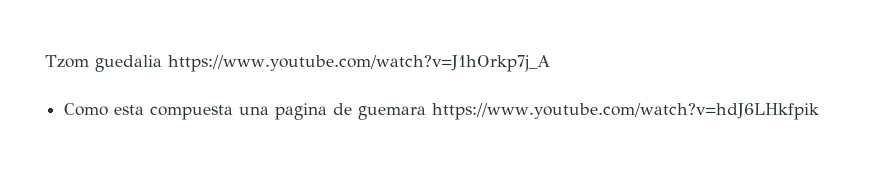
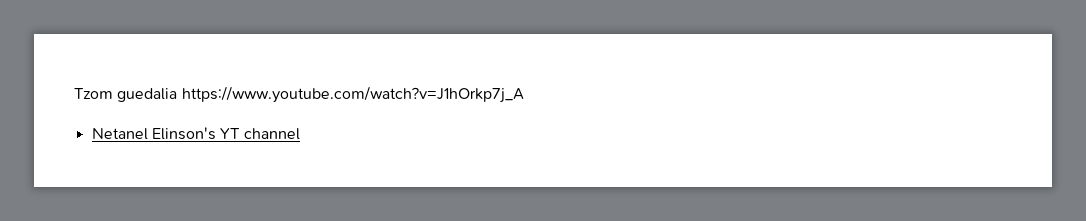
- Como esta compuesta una pagina de guemara https://www.youtube.com/watch?v=hdJ6LHkfpik
+ Netanel Elinson's YT channel

